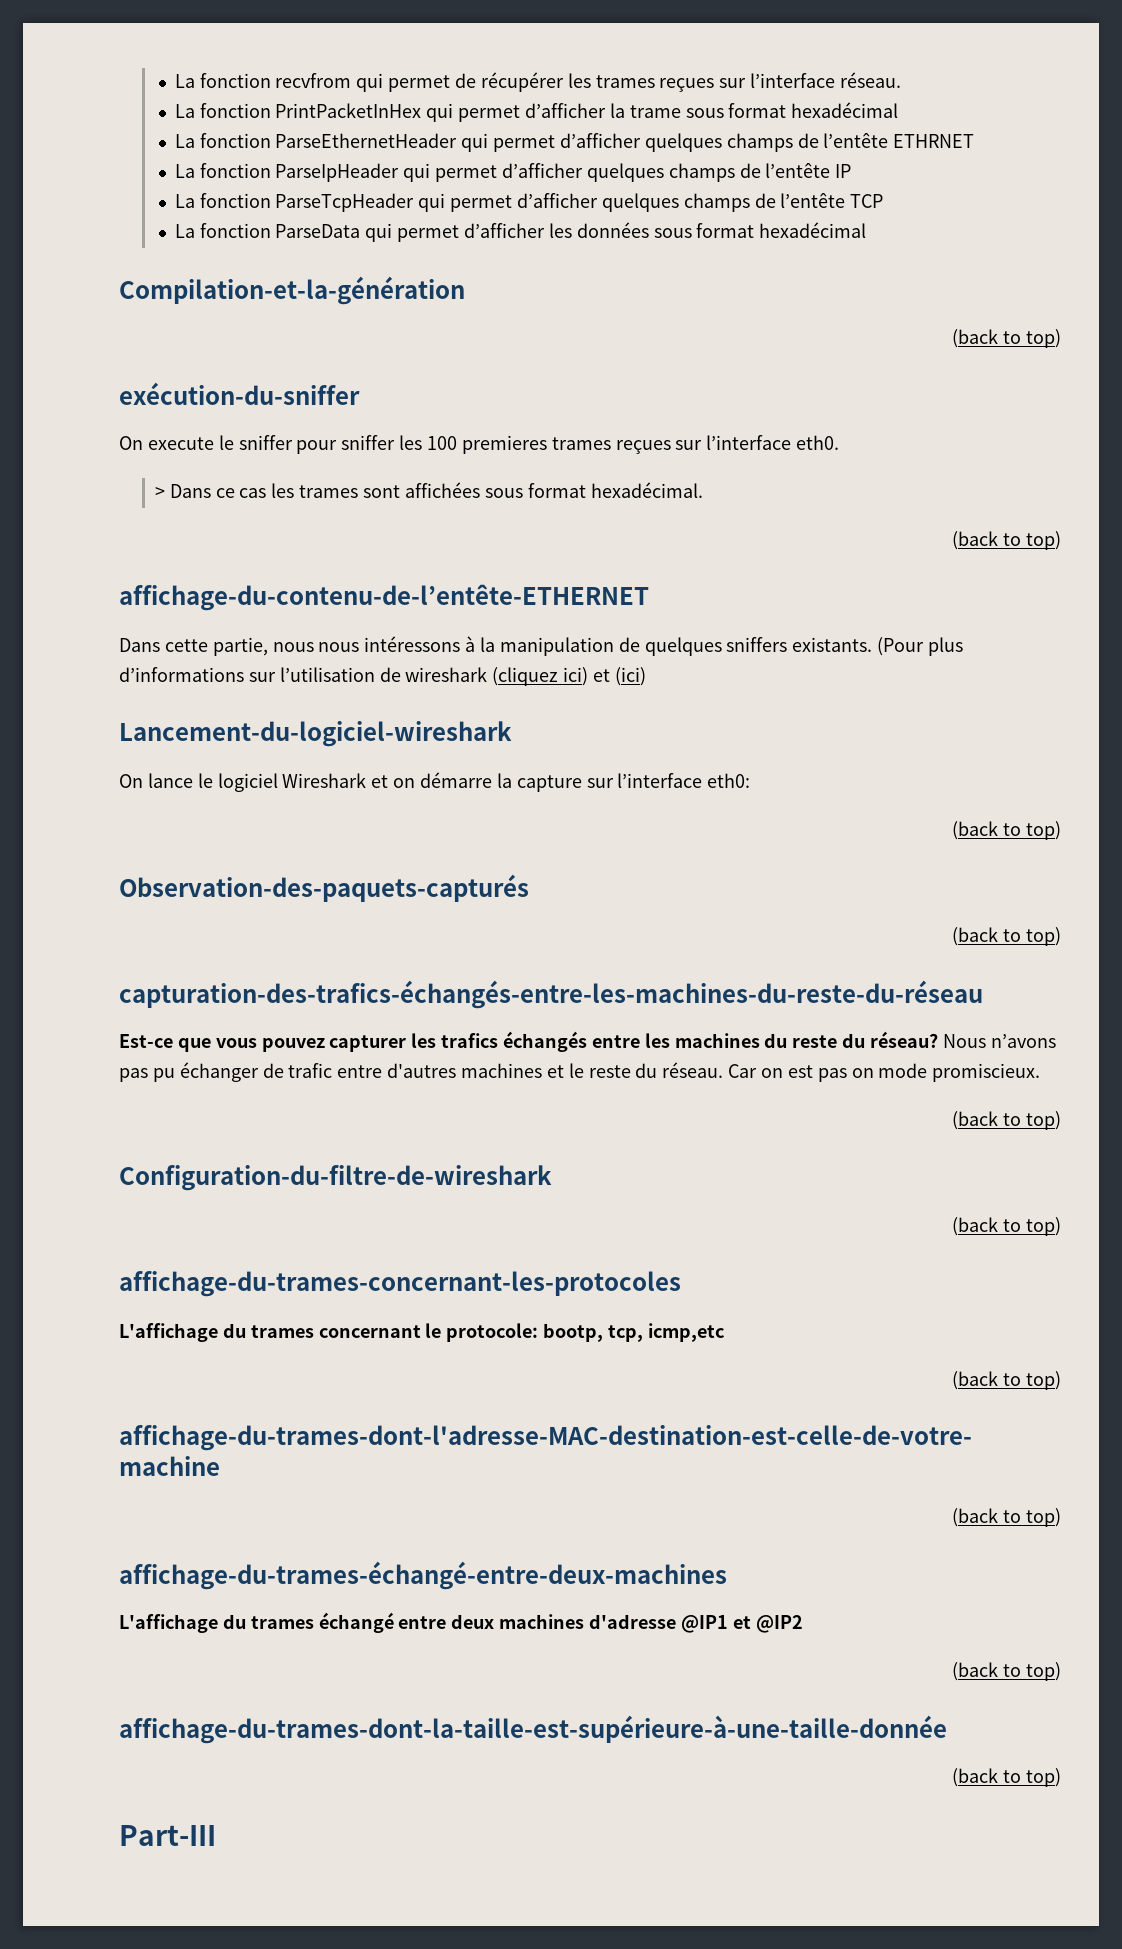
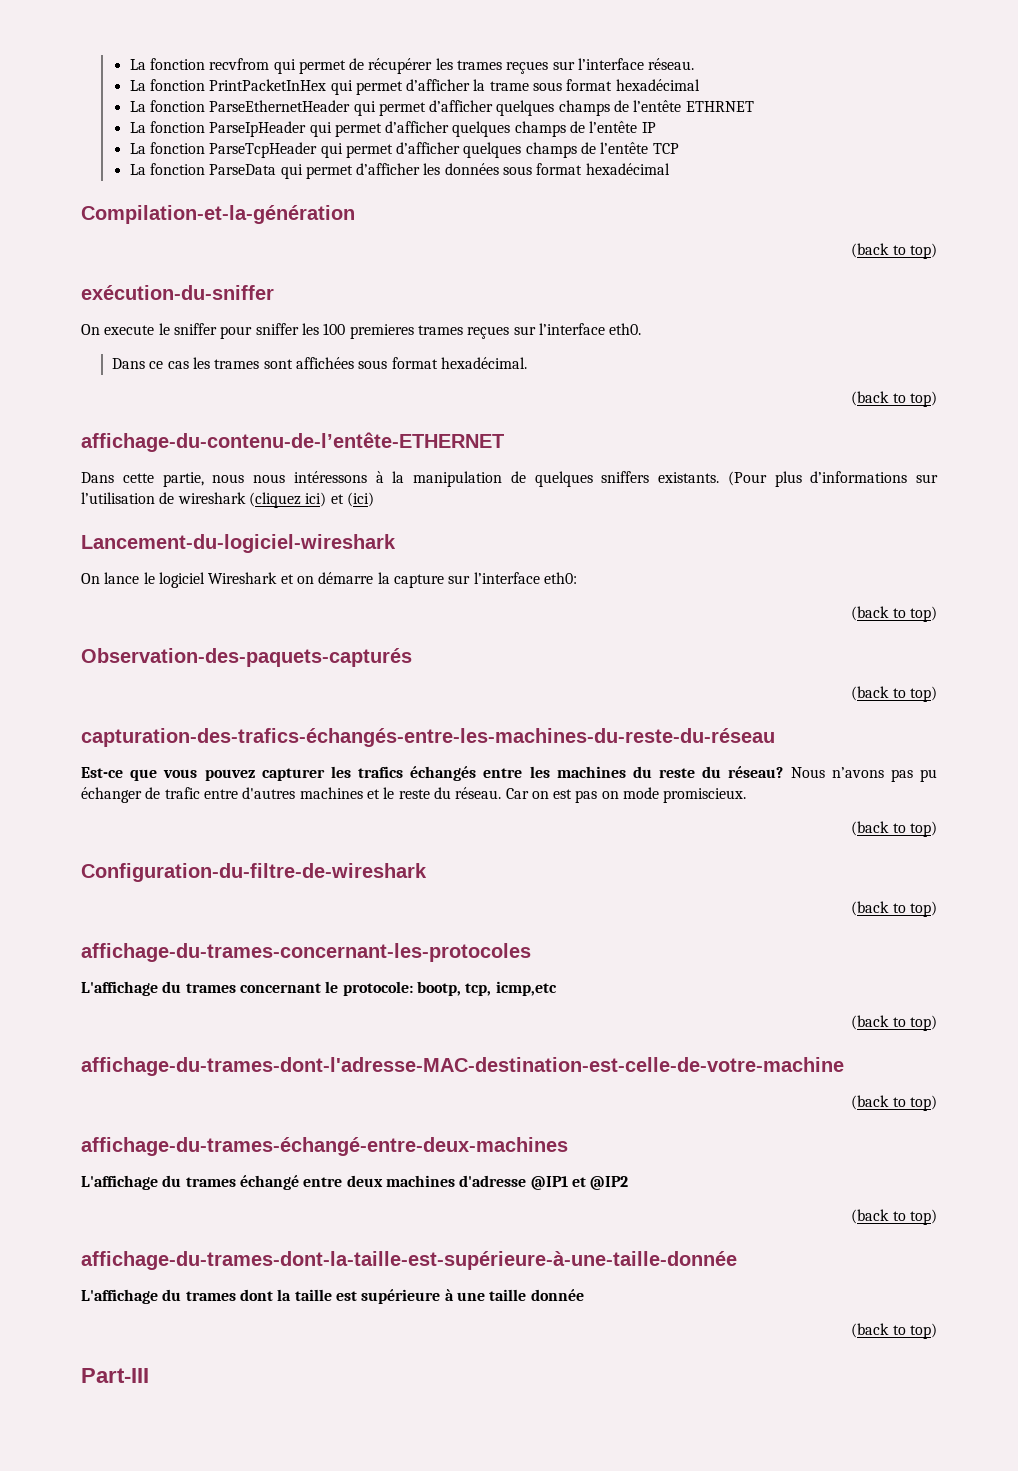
- > Dans ce cas les trames sont affichées sous format hexadécimal.
+ Dans ce cas les trames sont affichées sous format hexadécimal.
+ L'affichage du trames dont la taille est supérieure à une taille donnée

